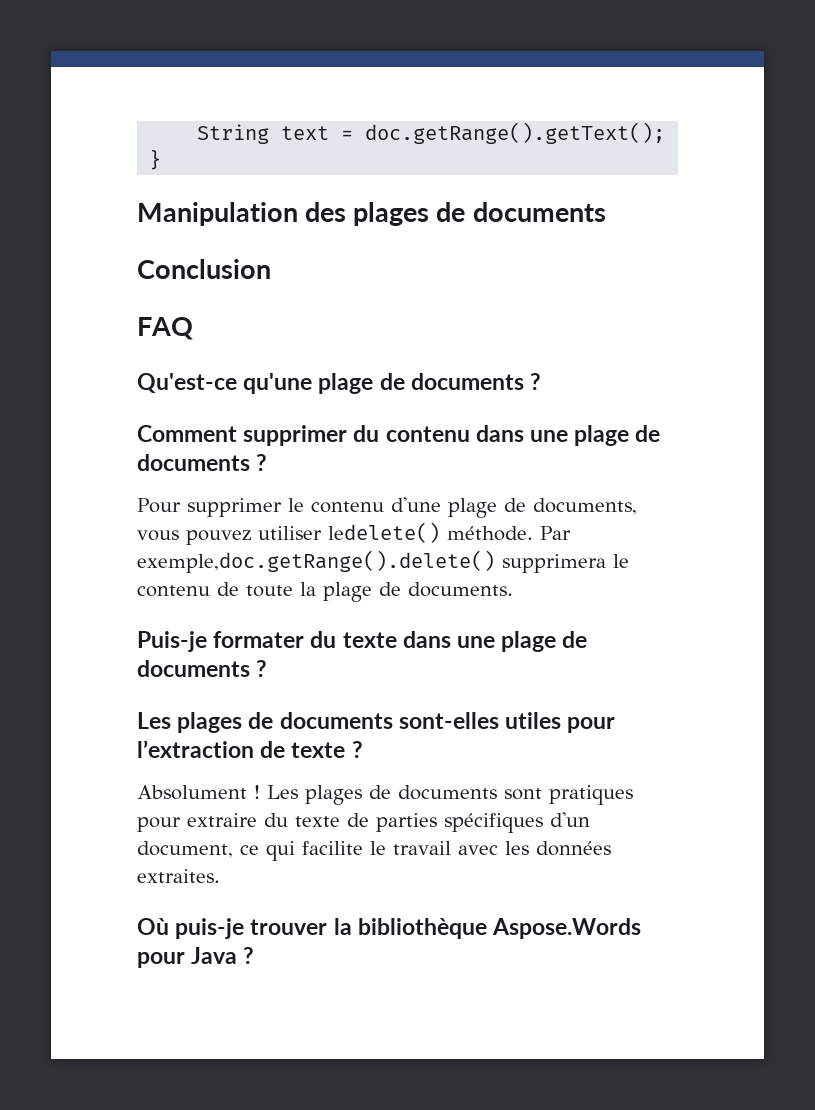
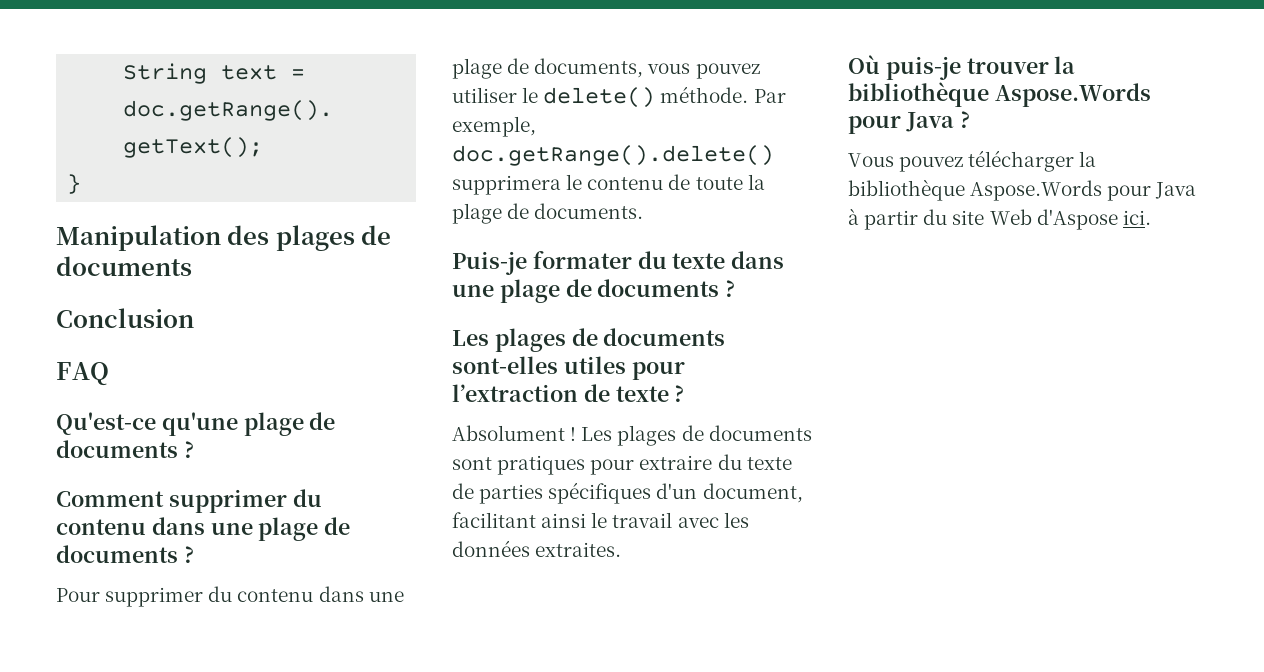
- Pour supprimer le contenu d'une plage de documents, vous pouvez utiliser ledelete() méthode. Par exemple,doc.getRange().delete() supprimera le contenu de toute la plage de documents.
+ Pour supprimer du contenu dans une plage de documents, vous pouvez utiliser le delete() méthode. Par exemple, doc.getRange().delete() supprimera le contenu de toute la plage de documents.
- Les plages de documents sont pratiques pour extraire du texte de parties spécifiques d'un document, ce qui facilite le travail avec les données extraites.
+ Les plages de documents sont pratiques pour extraire du texte de parties spécifiques d'un document, facilitant ainsi le travail avec les données extraites.
+ Vous pouvez télécharger la bibliothèque Aspose.Words pour Java à partir du site Web d'Aspose ici.

